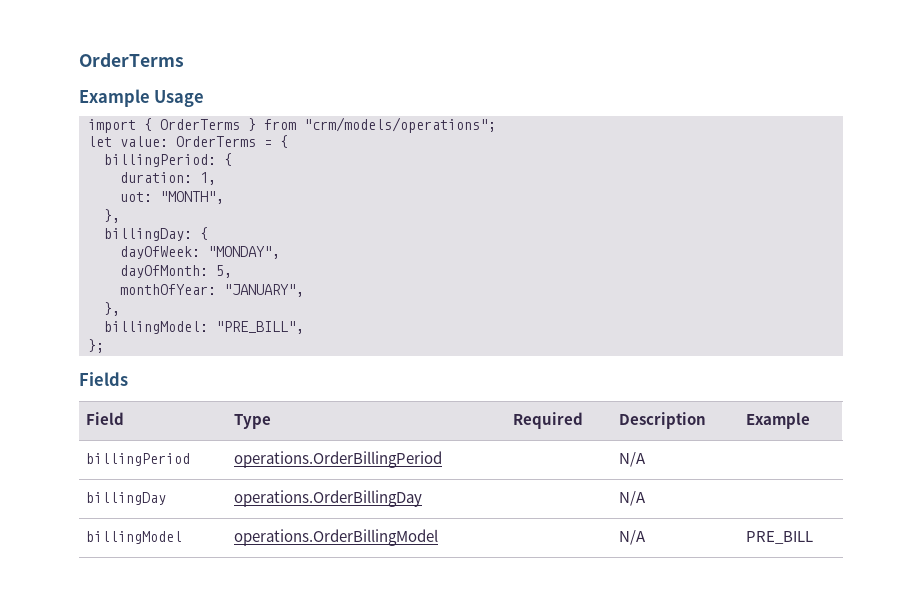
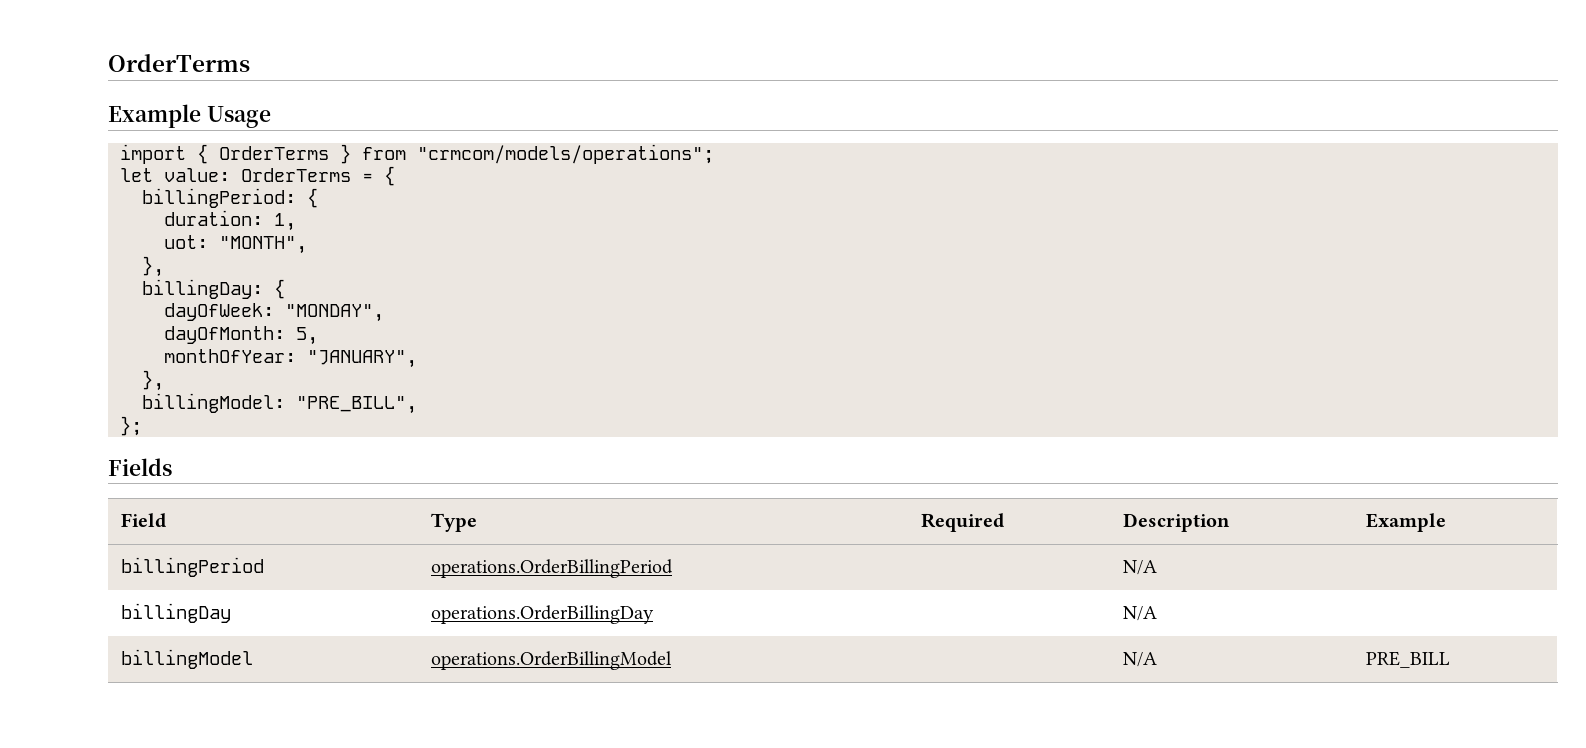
- import { OrderTerms } from "crm/models/operations";
+ import { OrderTerms } from "crmcom/models/operations";

